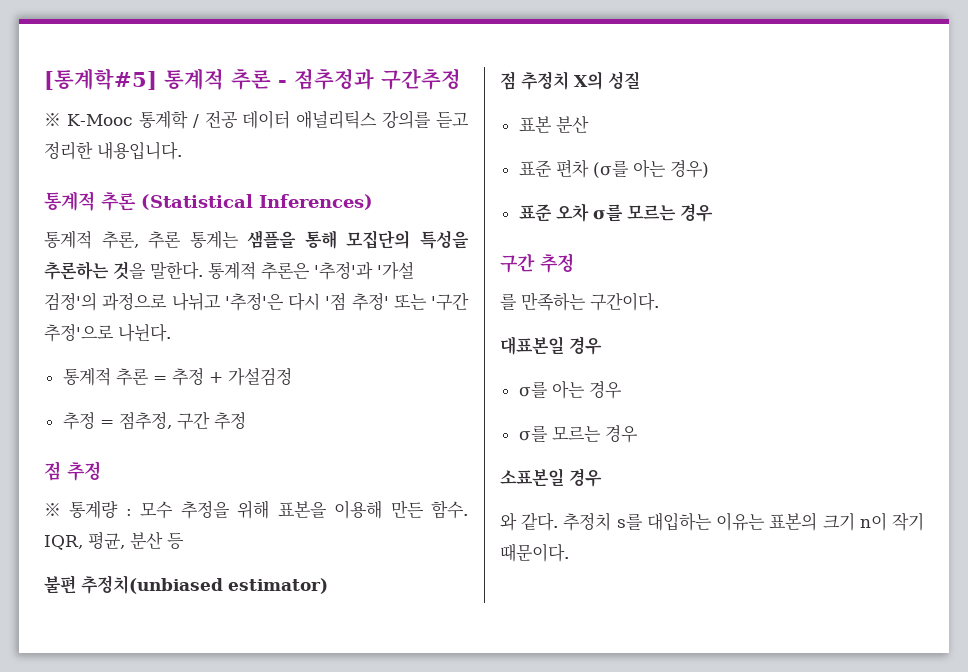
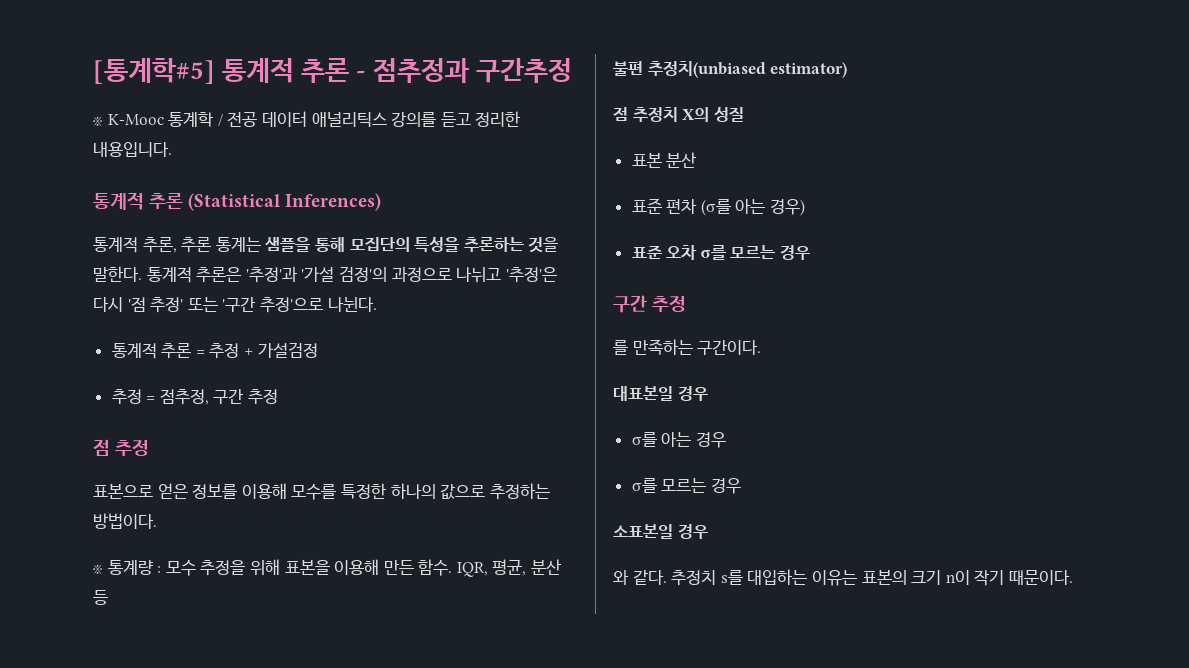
+ 표본으로 얻은 정보를 이용해 모수를 특정한 하나의 값으로 추정하는 방법이다.

